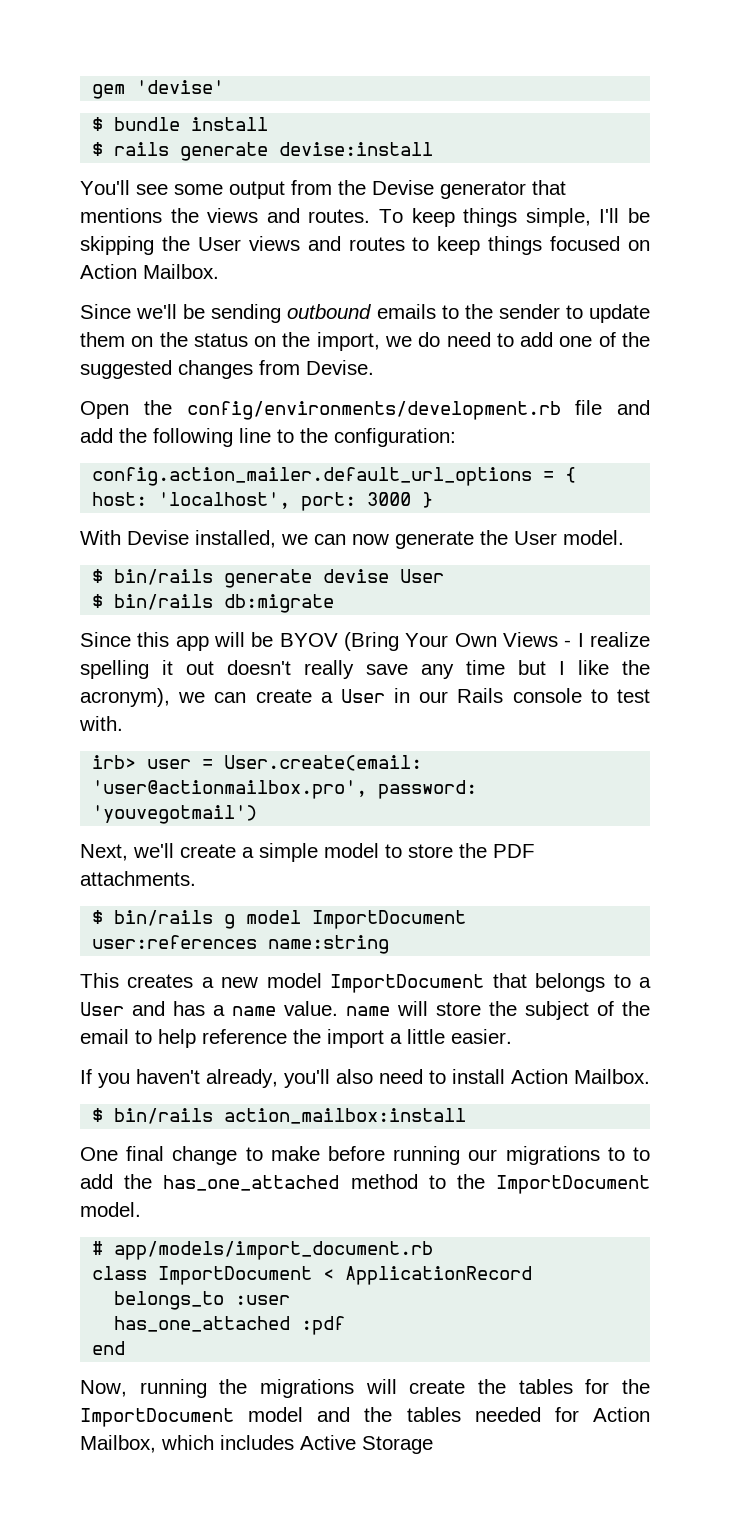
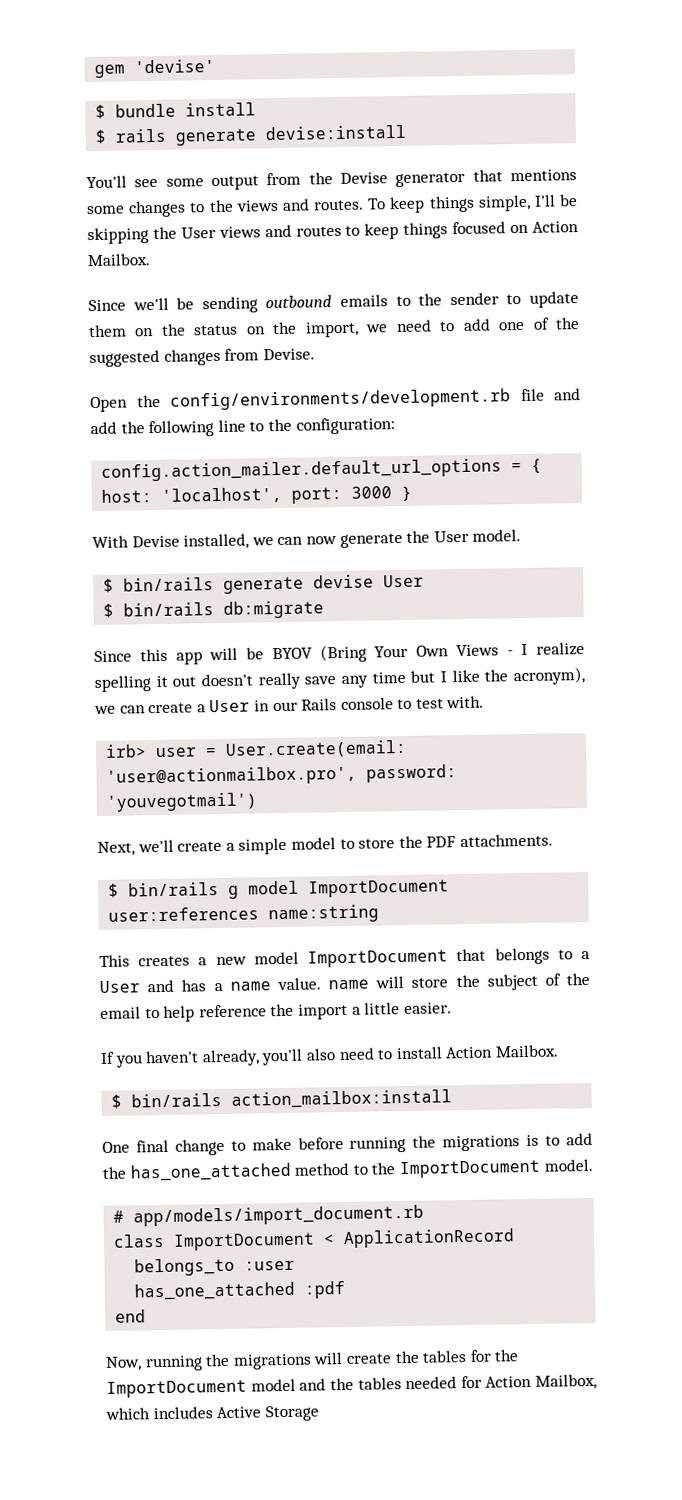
- You'll see some output from the Devise generator that mentions the views and routes.
+ You'll see some output from the Devise generator that mentions some changes to the views and routes.
- Since we'll be sending outbound emails to the sender to update them on the status on the import, we do need to add one of the suggested changes from Devise.
+ Since we'll be sending outbound emails to the sender to update them on the status on the import, we need to add one of the suggested changes from Devise.
- One final change to make before running our migrations to to add the has_one_attached method to the ImportDocument model.
+ One final change to make before running the migrations is to add the has_one_attached method to the ImportDocument model.

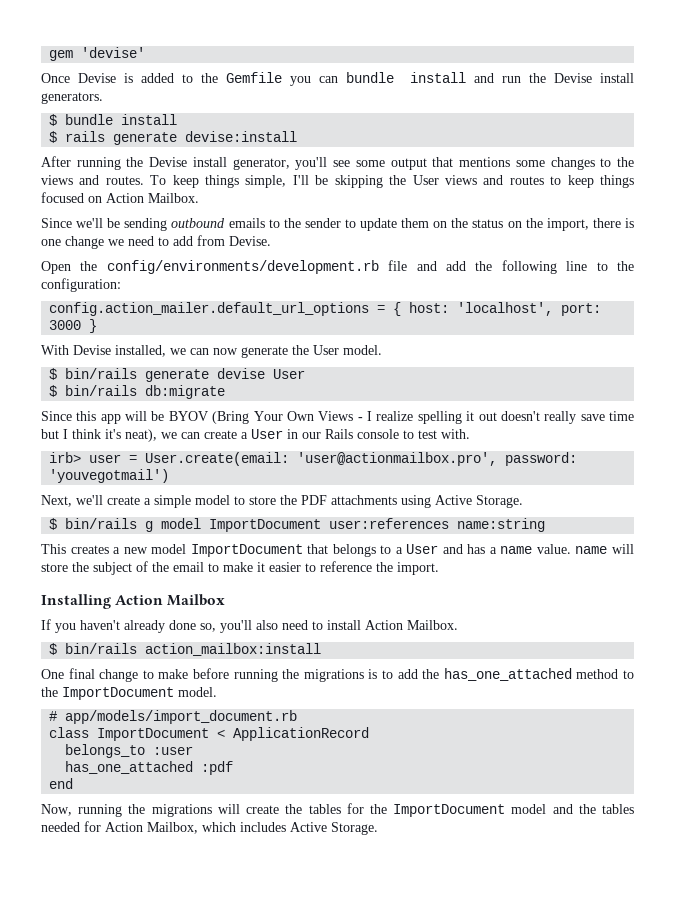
+ Once Devise is added to the Gemfile you can bundle install and run the Devise install generators.
- You'll see some output from the Devise generator that mentions some changes to the views and routes.
+ After running the Devise install generator, you'll see some output that mentions some changes to the views and routes.
- Since we'll be sending outbound emails to the sender to update them on the status on the import, we need to add one of the suggested changes from Devise.
+ Since we'll be sending outbound emails to the sender to update them on the status on the import, there is one change we need to add from Devise.
- Since this app will be BYOV (Bring Your Own Views - I realize spelling it out doesn't really save any time but I like the acronym), we can create a User in our Rails console to test with.
+ Since this app will be BYOV (Bring Your Own Views - I realize spelling it out doesn't really save time but I think it's neat), we can create a User in our Rails console to test with.
- Next, we'll create a simple model to store the PDF attachments.
+ Next, we'll create a simple model to store the PDF attachments using Active Storage.
- This creates a new model ImportDocument that belongs to a User and has a name value. name will store the subject of the email to help reference the import a little easier.
+ This creates a new model ImportDocument that belongs to a User and has a name value. name will store the subject of the email to make it easier to reference the import.
+ Installing Action Mailbox
- If you haven't already, you'll also need to install Action Mailbox.
+ If you haven't already done so, you'll also need to install Action Mailbox.
- Now, running the migrations will create the tables for the ImportDocument model and the tables needed for Action Mailbox, which includes Active Storage
+ Now, running the migrations will create the tables for the ImportDocument model and the tables needed for Action Mailbox, which includes Active Storage.

